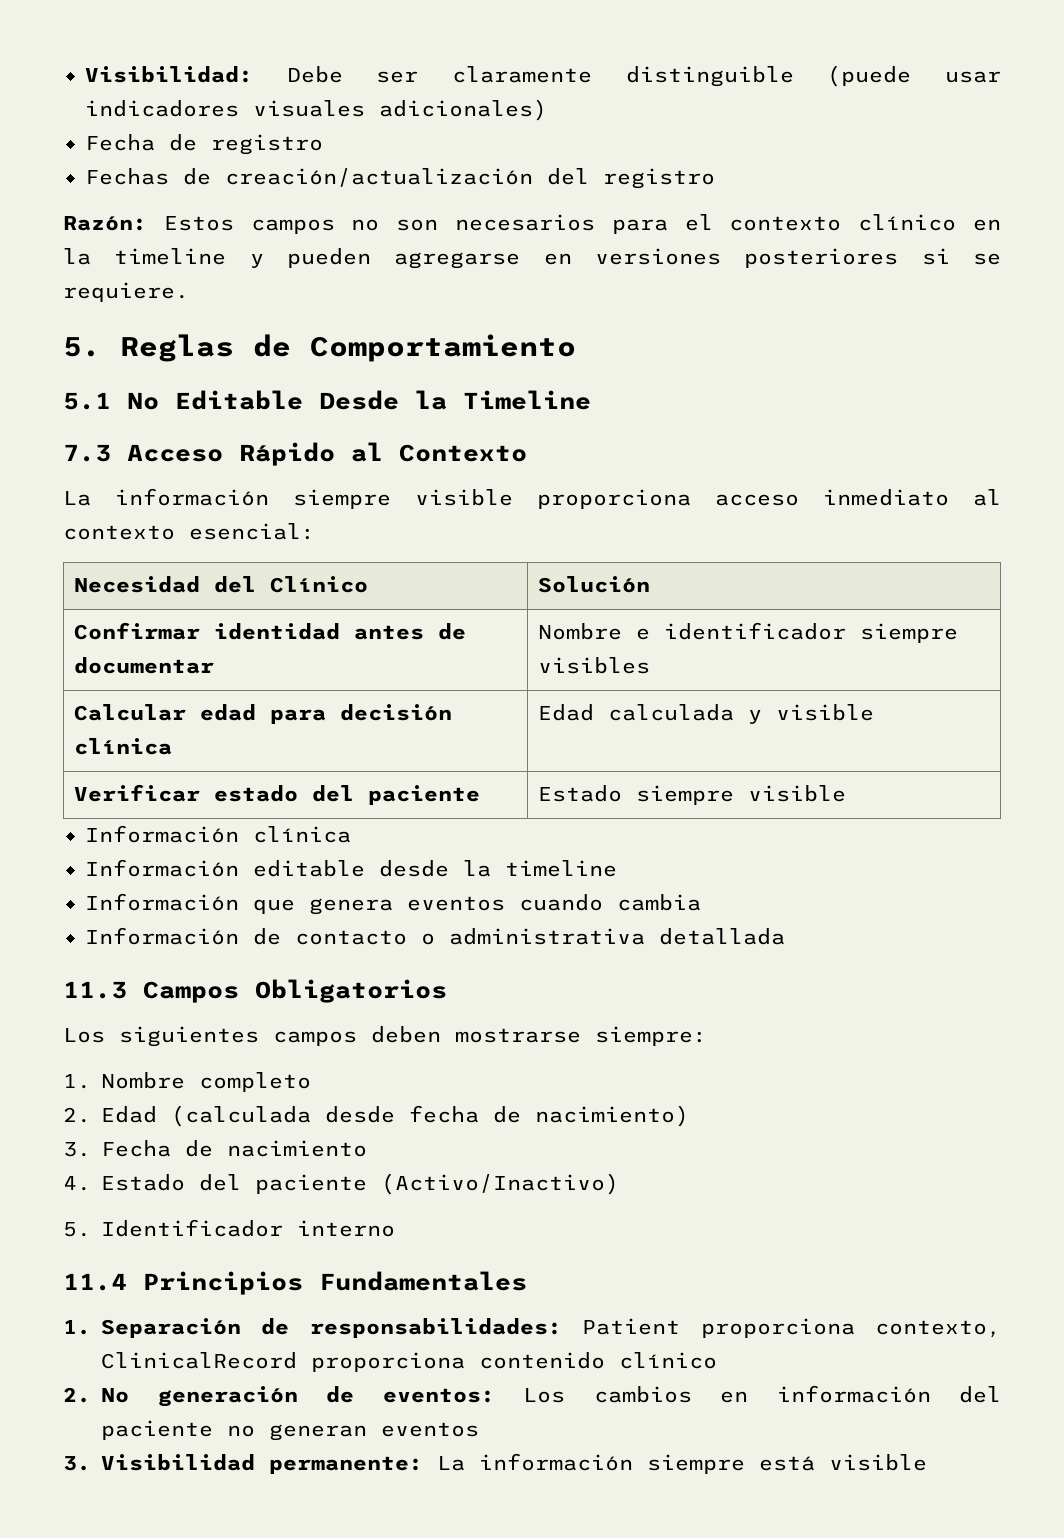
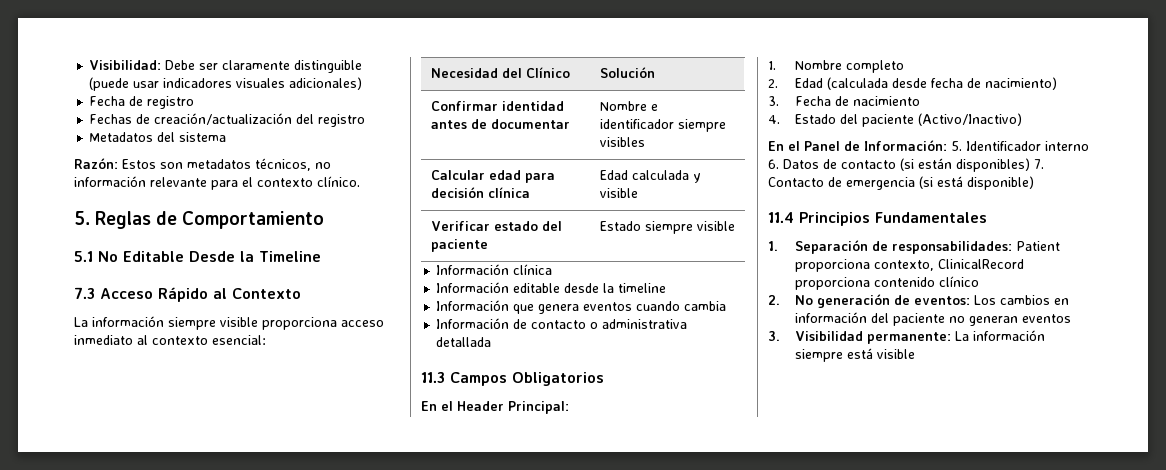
+ Metadatos del sistema
- Razón: Estos campos no son necesarios para el contexto clínico en la timeline y pueden agregarse en versiones posteriores si se requiere.
+ Razón: Estos son metadatos técnicos, no información relevante para el contexto clínico.
- Los siguientes campos deben mostrarse siempre:
+ En el Header Principal:
- 5. Identificador interno
+ En el Panel de Información: 5. Identificador interno 6. Datos de contacto (si están disponibles) 7. Contacto de emergencia (si está disponible)

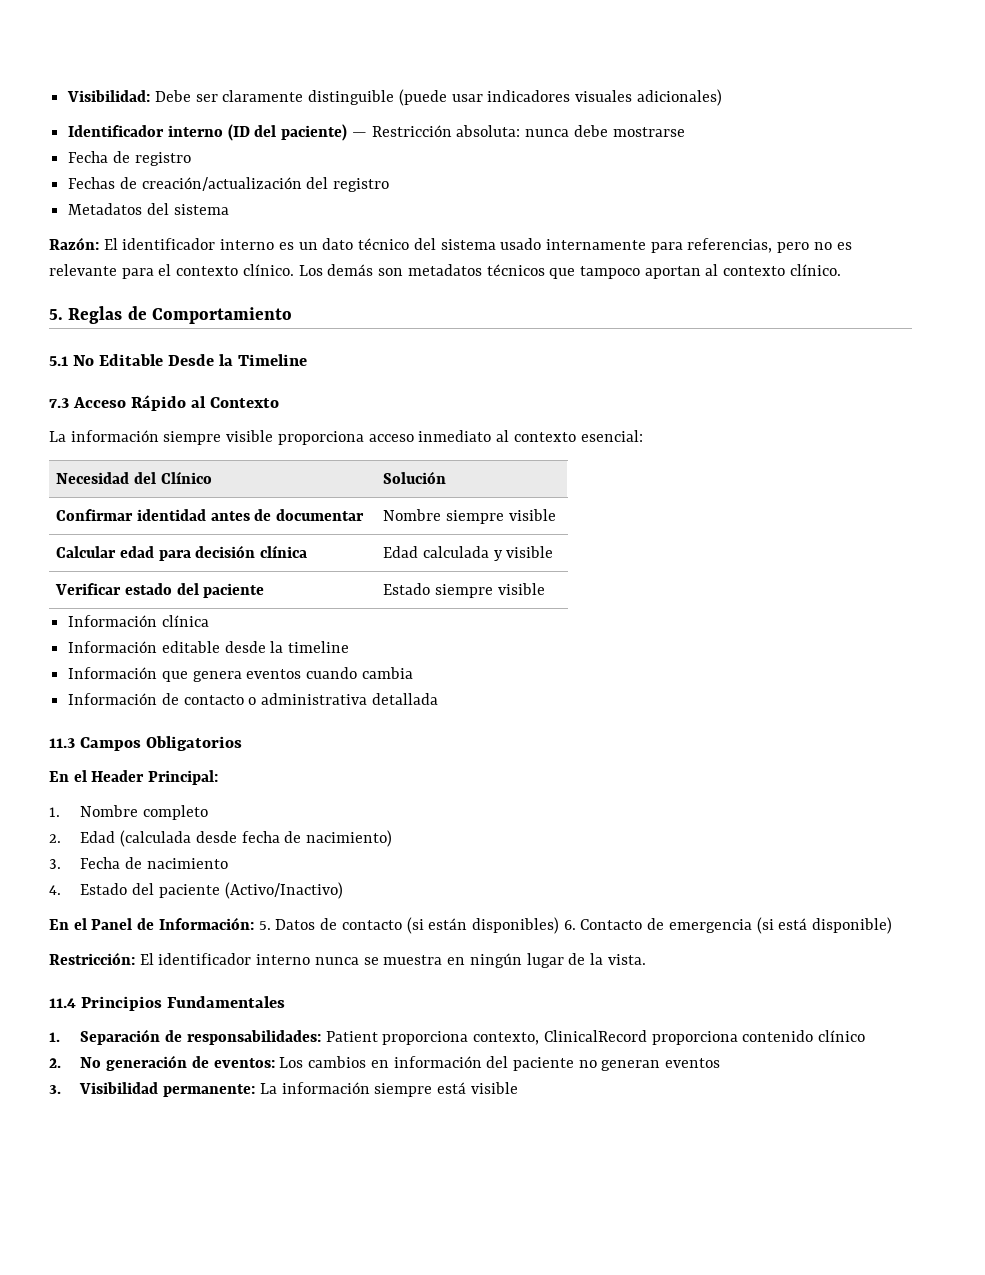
+ Identificador interno (ID del paciente) — Restricción absoluta: nunca debe mostrarse
- Razón: Estos son metadatos técnicos, no información relevante para el contexto clínico.
+ Razón: El identificador interno es un dato técnico del sistema usado internamente para referencias, pero no es relevante para el contexto clínico. Los demás son metadatos técnicos que tampoco aportan al contexto clínico.
- Confirmar identidad antes de documentar | Nombre e identificador siempre visibles
+ Confirmar identidad antes de documentar | Nombre siempre visible
- En el Panel de Información: 5. Identificador interno 6. Datos de contacto (si están disponibles) 7. Contacto de emergencia (si está disponible)
+ En el Panel de Información: 5. Datos de contacto (si están disponibles) 6. Contacto de emergencia (si está disponible)
+ Restricción: El identificador interno nunca se muestra en ningún lugar de la vista.

